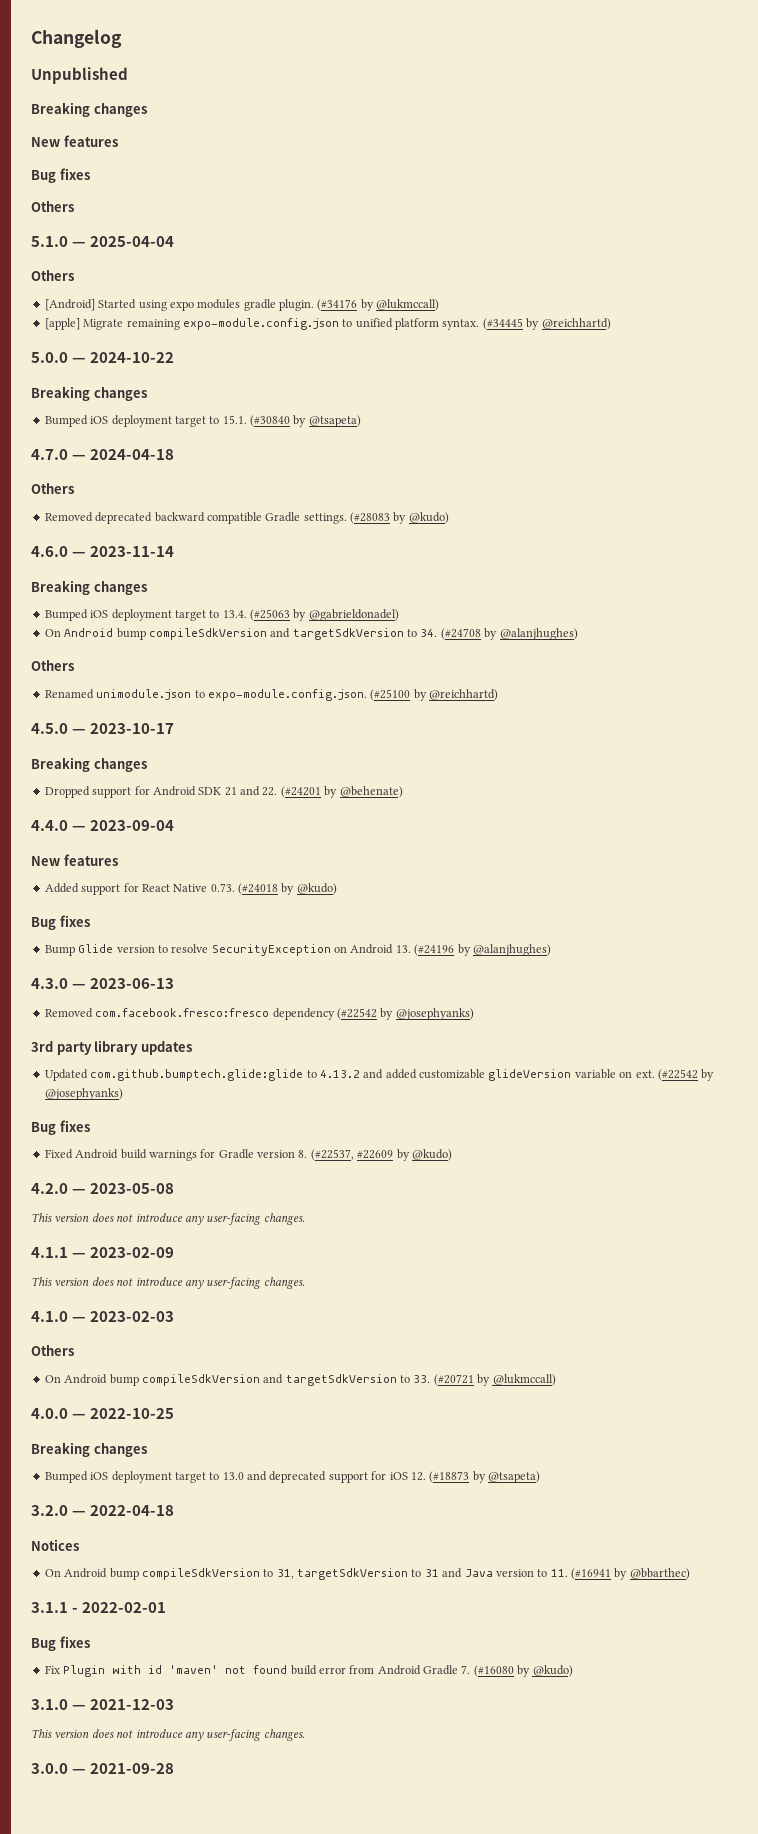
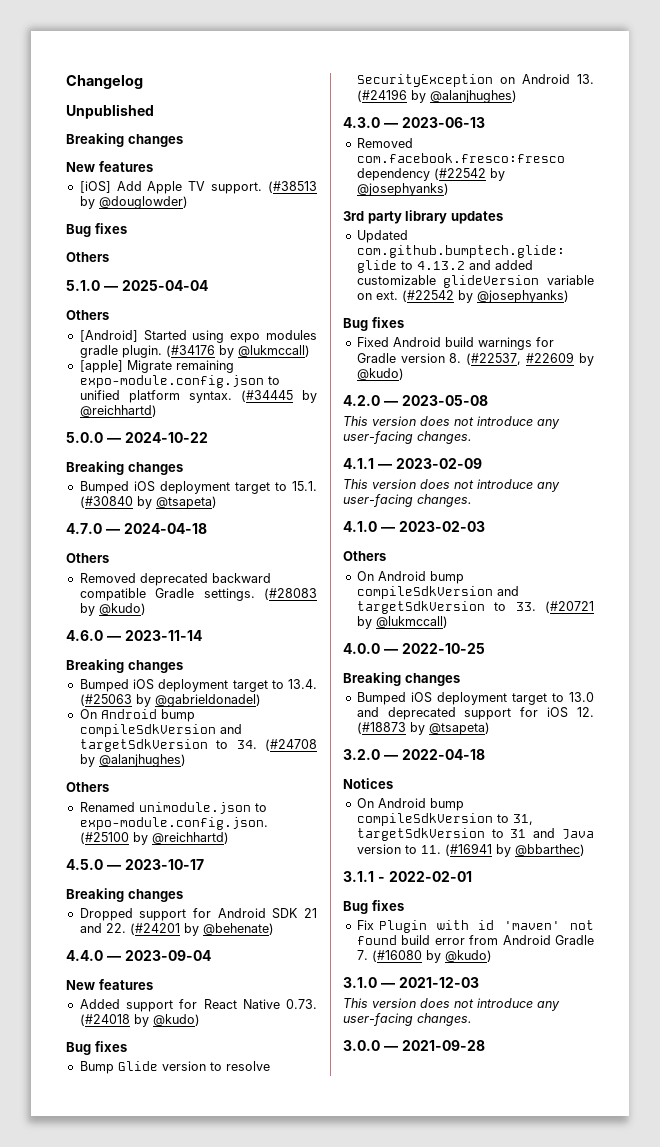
+ [iOS] Add Apple TV support. (#38513 by @douglowder)

